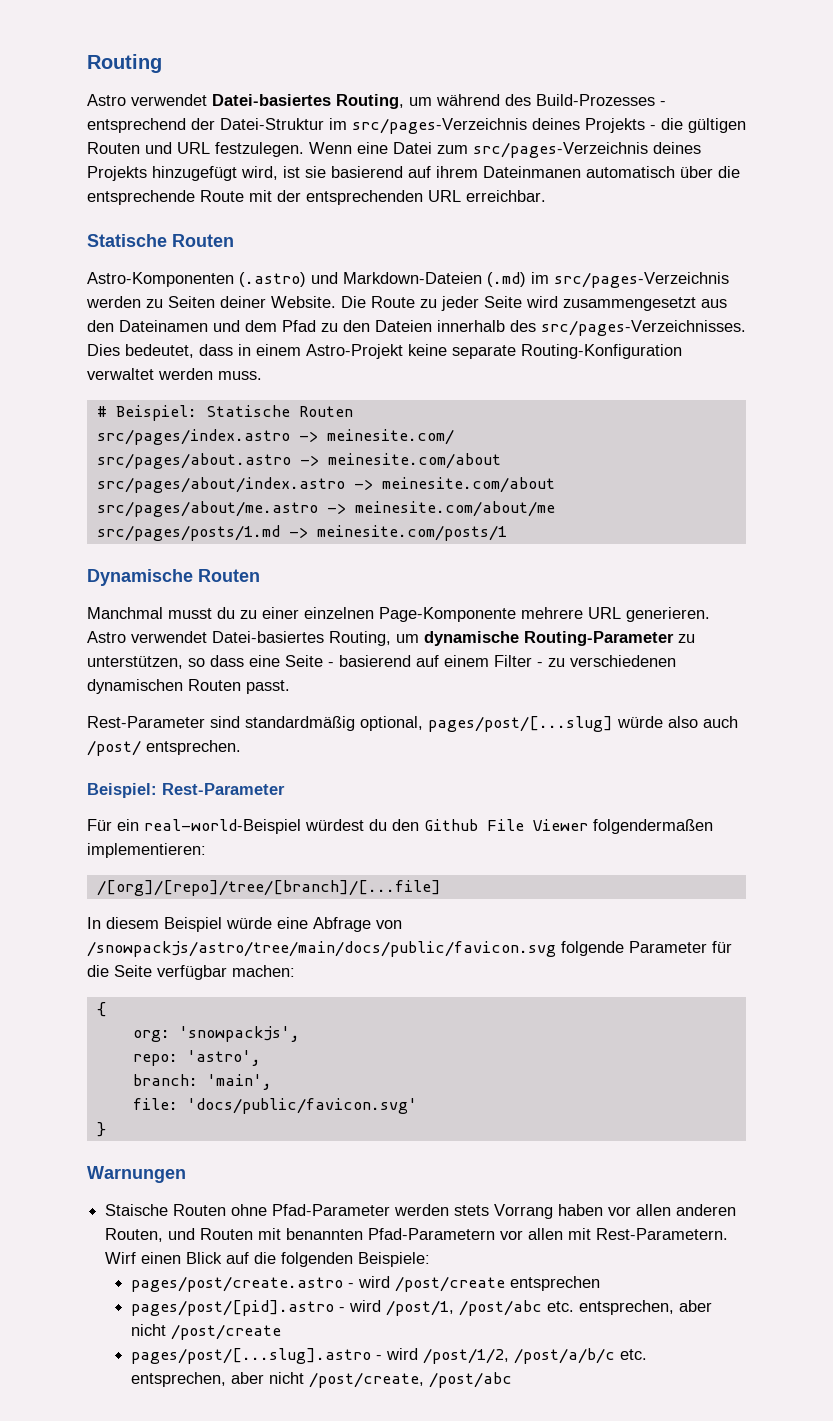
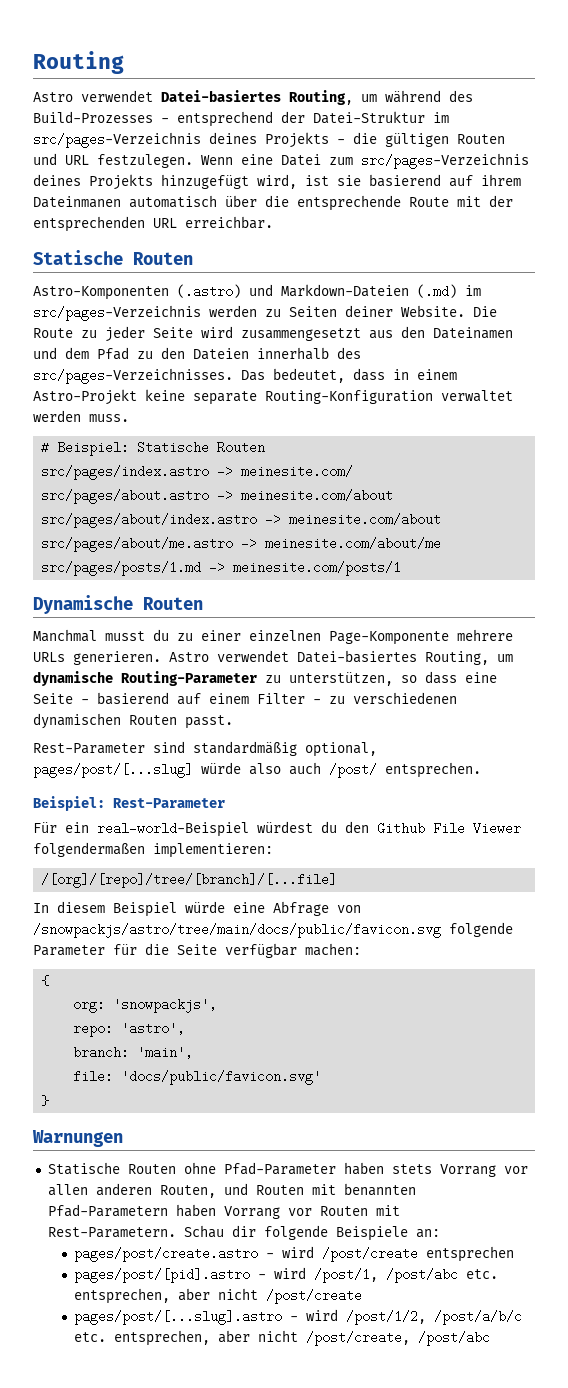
- Dies bedeutet, dass in einem Astro-Projekt keine separate Routing-Konfiguration verwaltet werden muss.
+ Das bedeutet, dass in einem Astro-Projekt keine separate Routing-Konfiguration verwaltet werden muss.
- Manchmal musst du zu einer einzelnen Page-Komponente mehrere URL generieren.
+ Manchmal musst du zu einer einzelnen Page-Komponente mehrere URLs generieren.
- Staische Routen ohne Pfad-Parameter werden stets Vorrang haben vor allen anderen Routen, und Routen mit benannten Pfad-Parametern vor allen mit Rest-Parametern. Wirf einen Blick auf die folgenden Beispiele:
+ Statische Routen ohne Pfad-Parameter haben stets Vorrang vor allen anderen Routen, und Routen mit benannten Pfad-Parametern haben Vorrang vor Routen mit Rest-Parametern. Schau dir folgende Beispiele an:

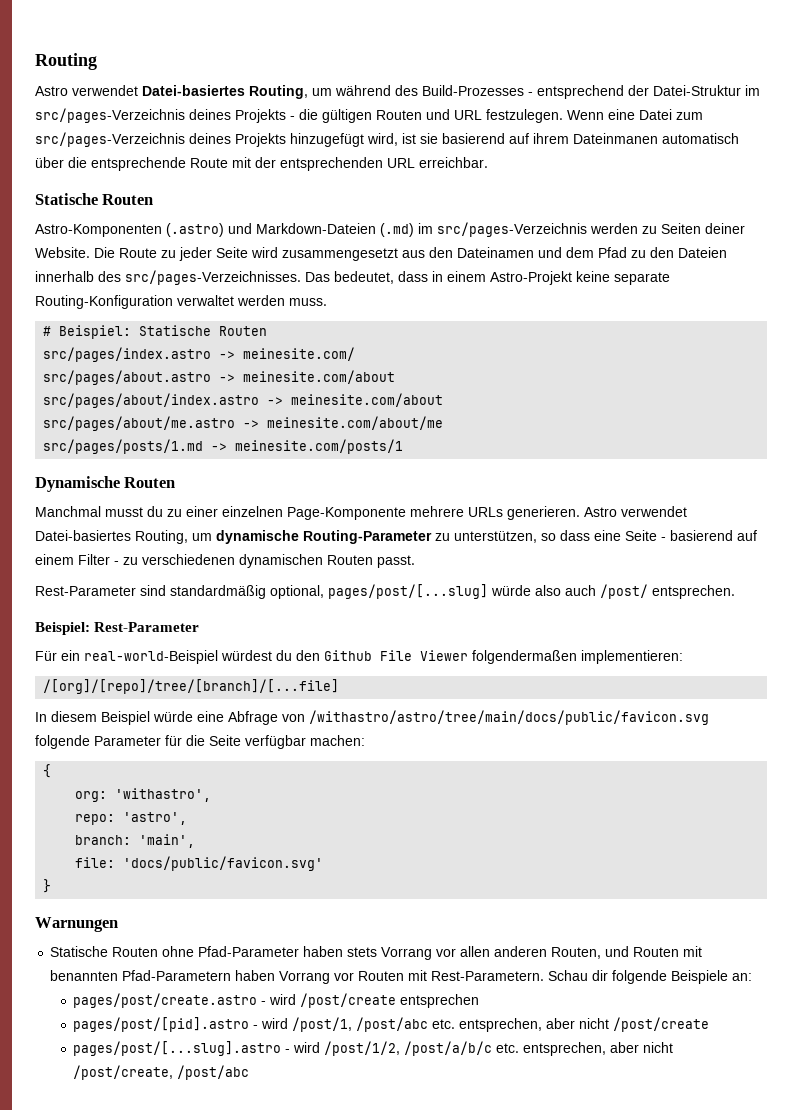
- In diesem Beispiel würde eine Abfrage von /snowpackjs/astro/tree/main/docs/public/favicon.svg folgende Parameter für die Seite verfügbar machen:
+ In diesem Beispiel würde eine Abfrage von /withastro/astro/tree/main/docs/public/favicon.svg folgende Parameter für die Seite verfügbar machen:
- org: 'snowpackjs',
+ org: 'withastro',

